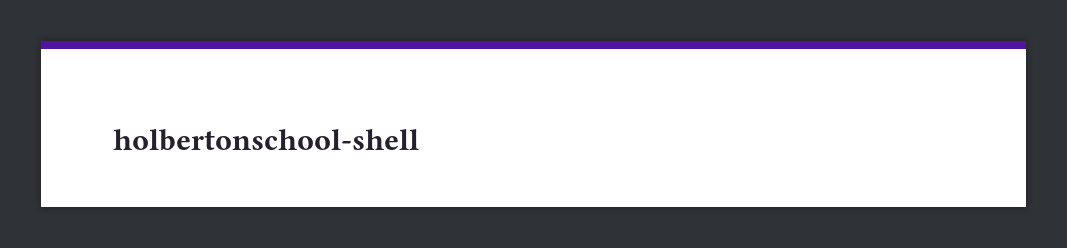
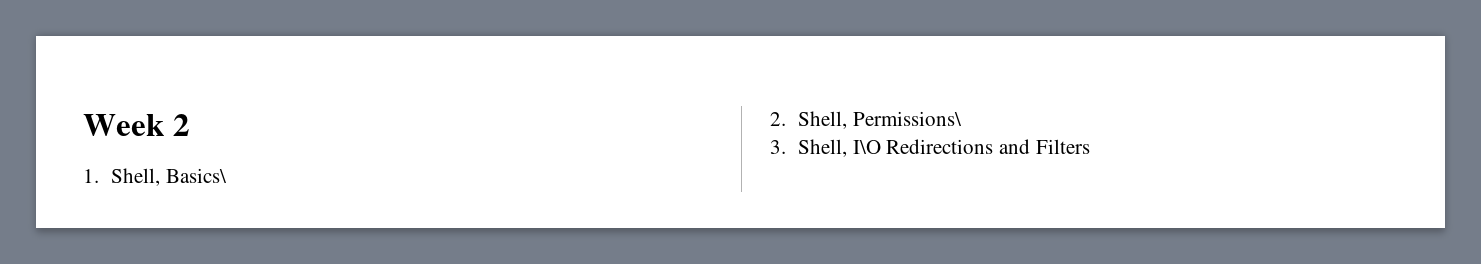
- holbertonschool-shell
+ Week 2
+ 1. Shell, Basics\
+ 2. Shell, Permissions\
+ 3. Shell, I\O Redirections and Filters

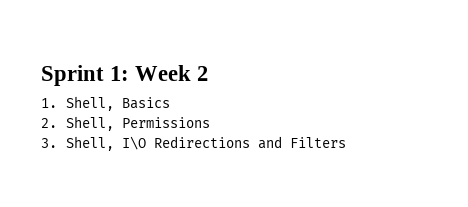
- Week 2
+ Sprint 1: Week 2
- 1. Shell, Basics\
+ 1. Shell, Basics
- 2. Shell, Permissions\
+ 2. Shell, Permissions

